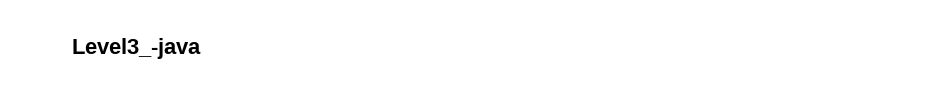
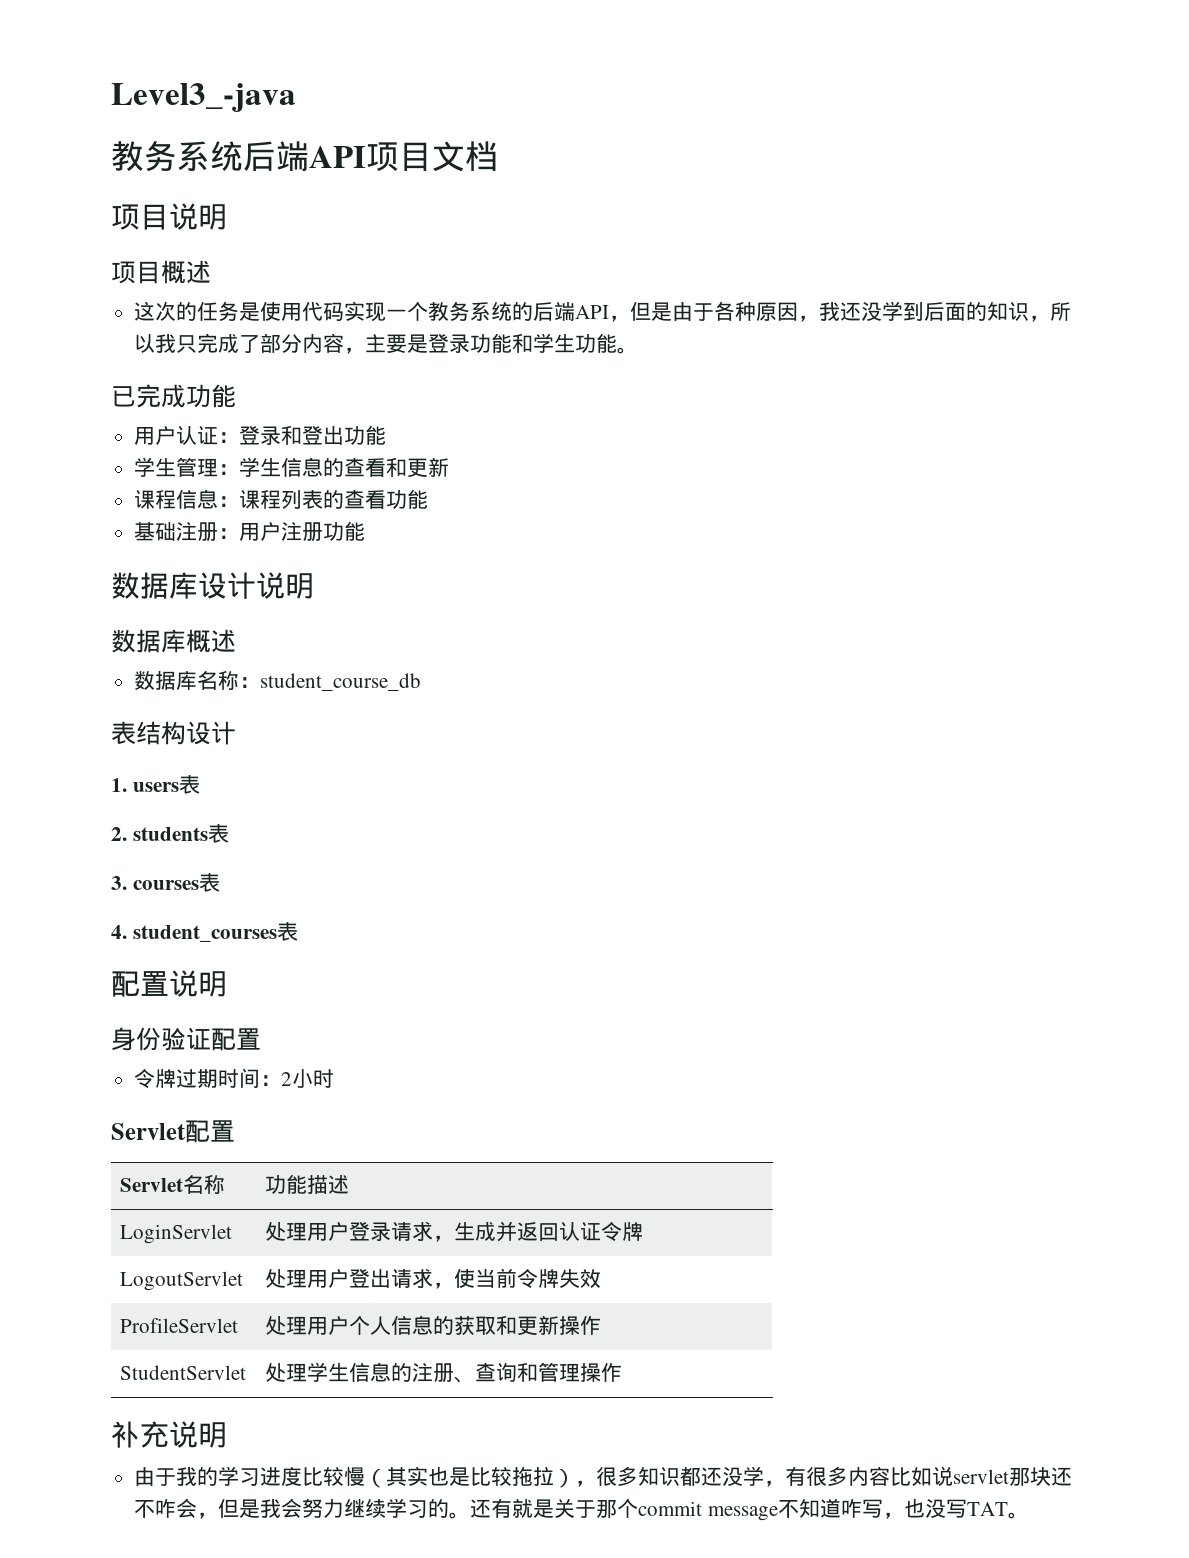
+ 教务系统后端API项目文档
+ 项目说明
+ 项目概述
+ 这次的任务是使用代码实现一个教务系统的后端API，但是由于各种原因，我还没学到后面的知识，所以我只完成了部分内容，主要是登录功能和学生功能。
+ 已完成功能
+ 用户认证：登录和登出功能
+ 学生管理：学生信息的查看和更新
+ 课程信息：课程列表的查看功能
+ 基础注册：用户注册功能
+ 数据库设计说明
+ 数据库概述
+ 数据库名称：student_course_db
+ 表结构设计
+ 1. users表
+ 2. students表
+ 3. courses表
+ 4. student_courses表
+ 配置说明
+ 身份验证配置
+ 令牌过期时间：2小时
+ Servlet配置
+ Servlet名称 | 功能描述
+ LoginServlet | 处理用户登录请求，生成并返回认证令牌
+ LogoutServlet | 处理用户登出请求，使当前令牌失效
+ ProfileServlet | 处理用户个人信息的获取和更新操作
+ StudentServlet | 处理学生信息的注册、查询和管理操作
+ 补充说明
+ 由于我的学习进度比较慢（其实也是比较拖拉），很多知识都还没学，有很多内容比如说servlet那块还不咋会，但是我会努力继续学习的。还有就是关于那个commit message不知道咋写，也没写TAT。

